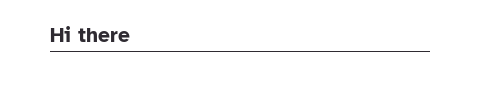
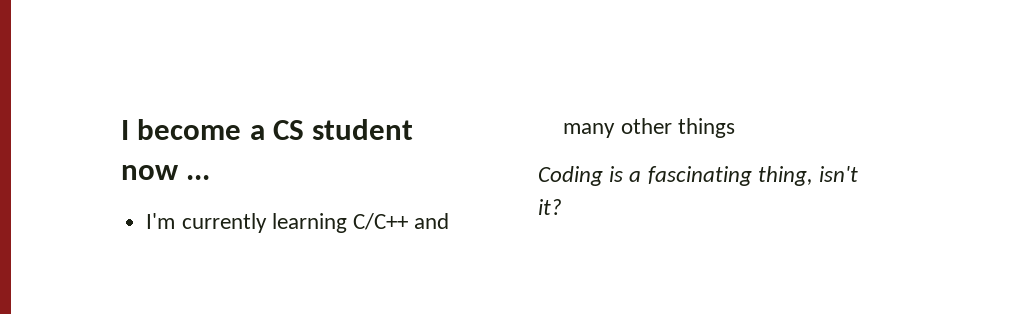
- Hi there
+ I become a CS student now ...
+ I'm currently learning C/C++ and many other things
+ Coding is a fascinating thing, isn't it?

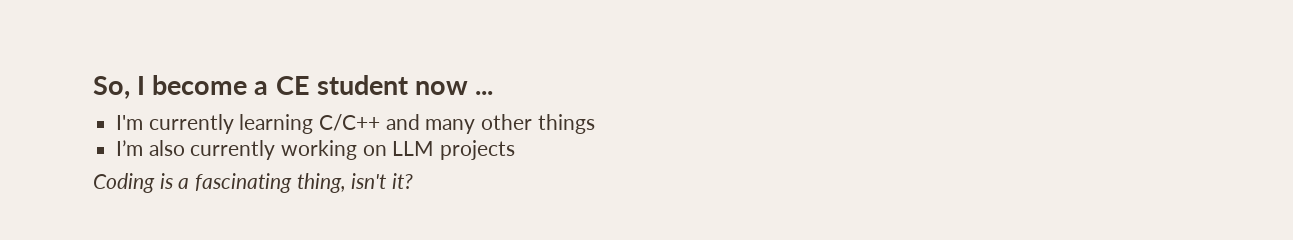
- I become a CS student now ...
+ So, I become a CE student now ...
+ I’m also currently working on LLM projects

